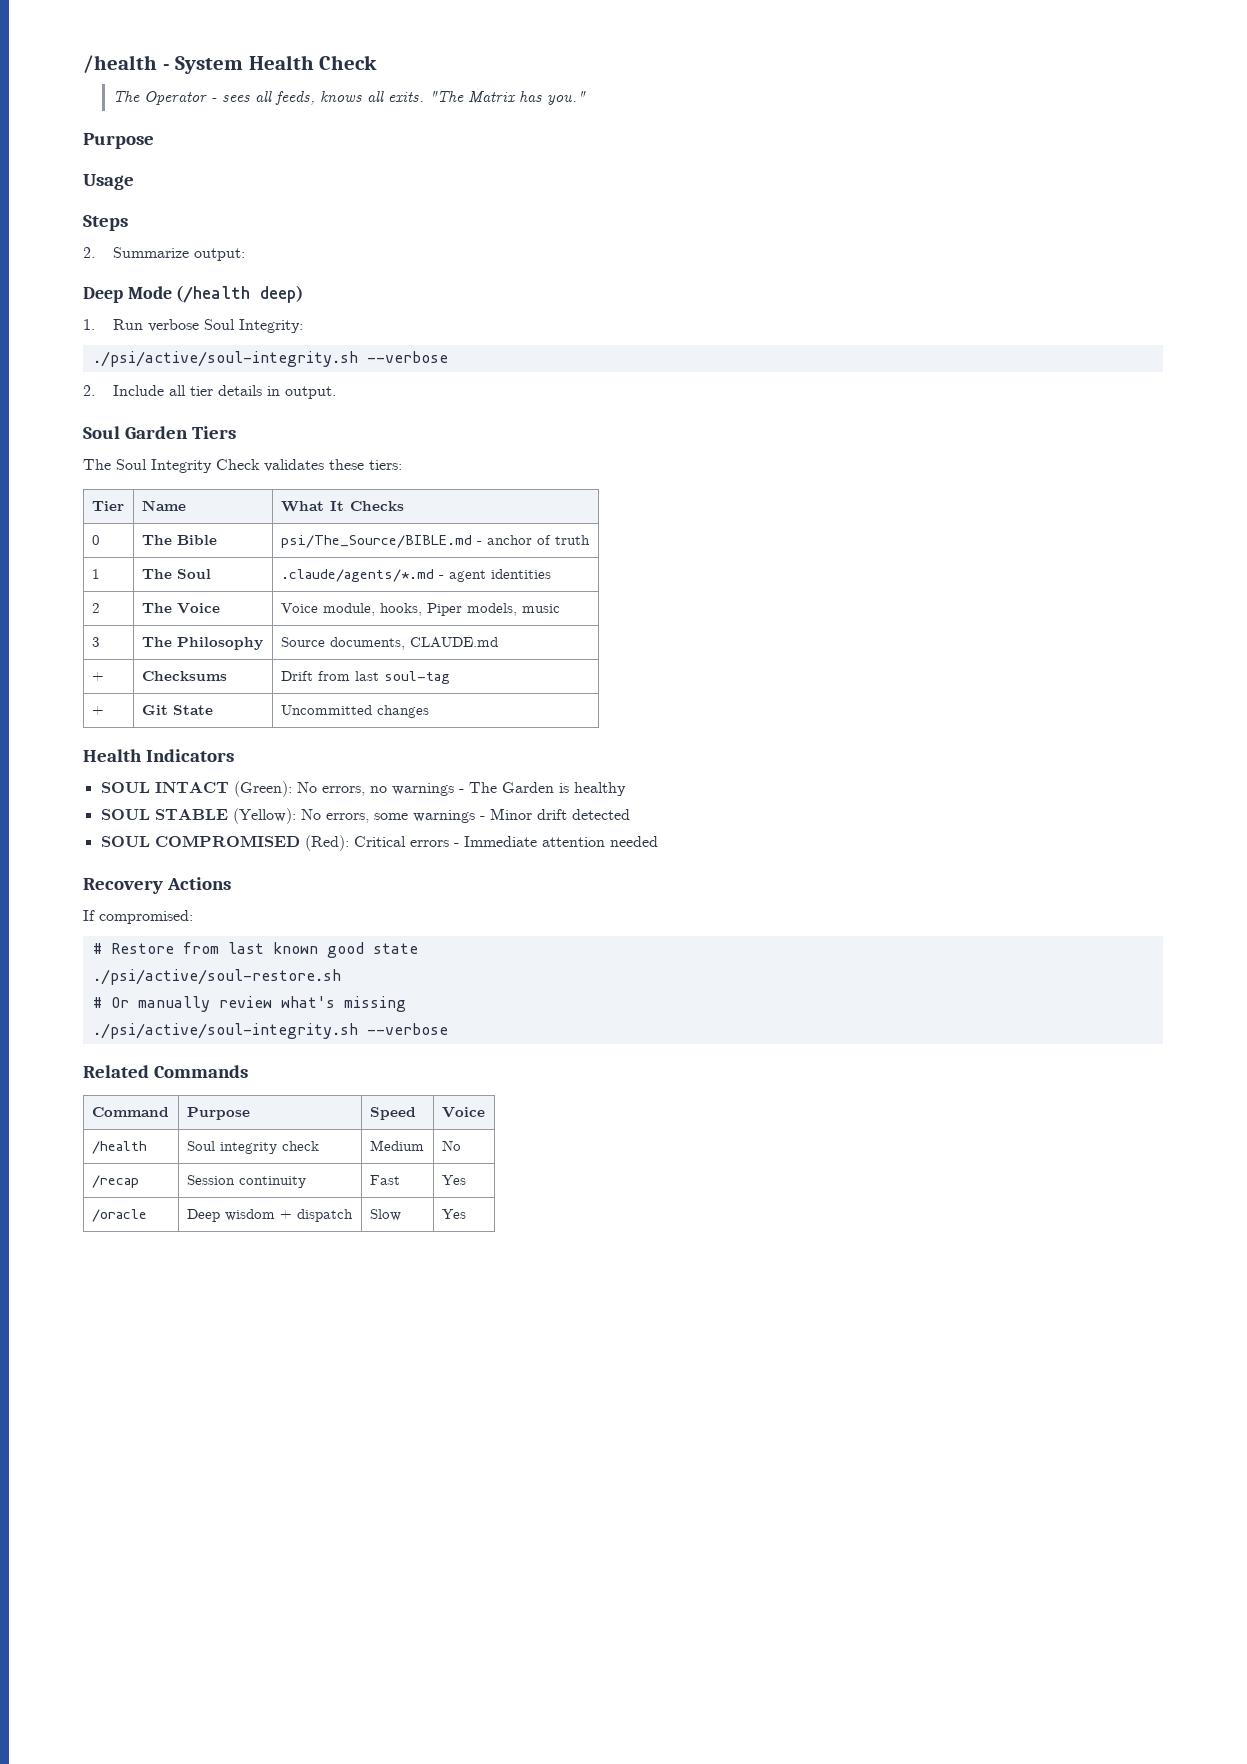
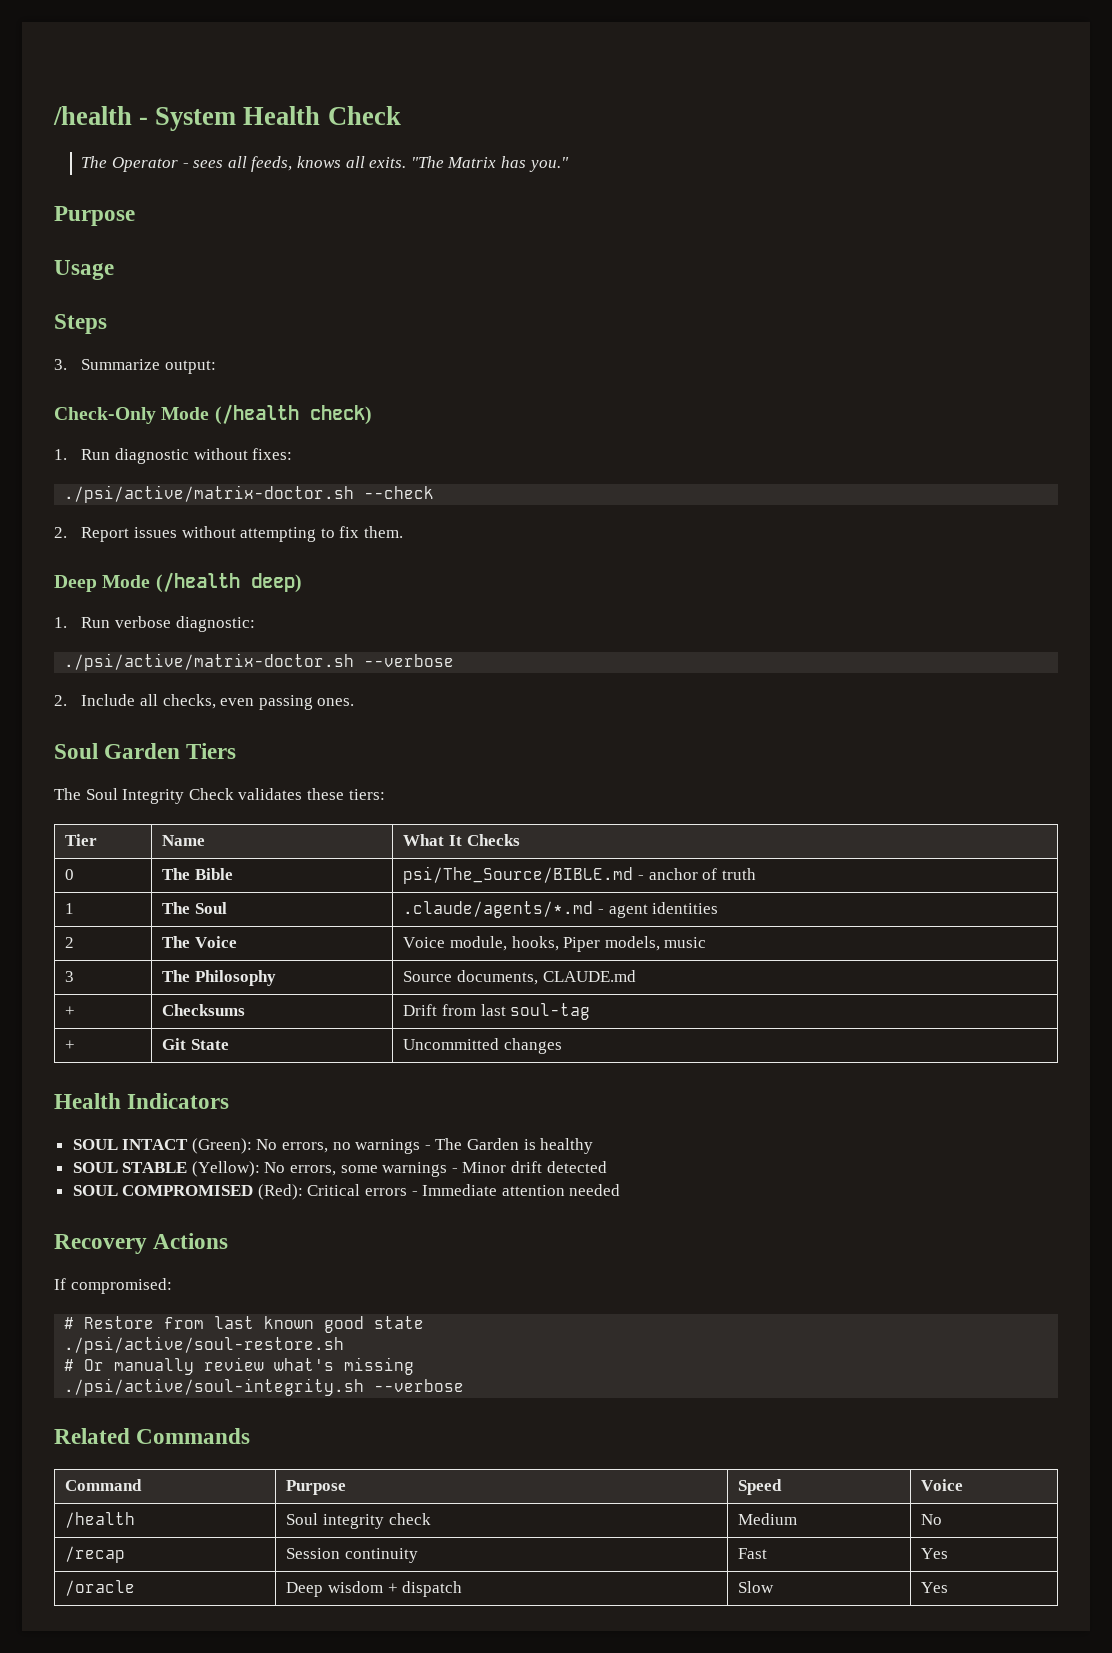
- 2. Summarize output:
+ 3. Summarize output:
+ Check-Only Mode (/health check)
+ 1. Run diagnostic without fixes:
+ ./psi/active/matrix-doctor.sh --check
+ 2. Report issues without attempting to fix them.
- 1. Run verbose Soul Integrity:
- ./psi/active/soul-integrity.sh --verbose
+ 1. Run verbose diagnostic:
+ ./psi/active/matrix-doctor.sh --verbose
- 2. Include all tier details in output.
+ 2. Include all checks, even passing ones.

